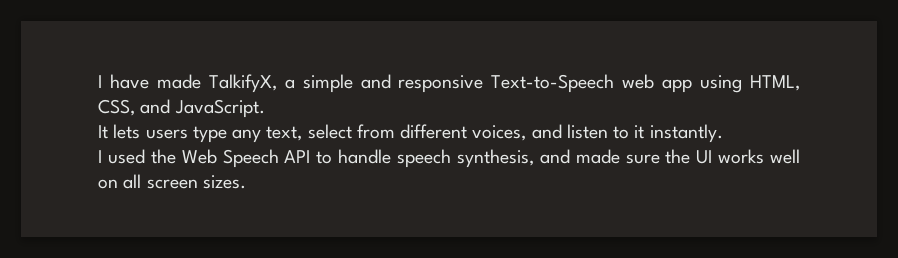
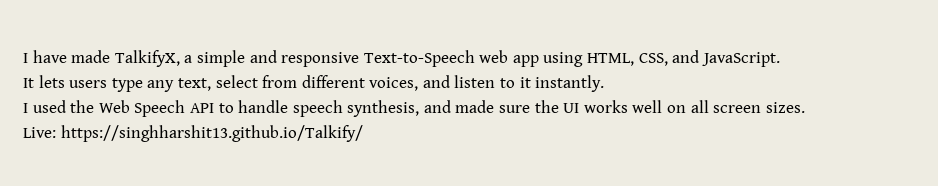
+ Live: https://singhharshit13.github.io/Talkify/

